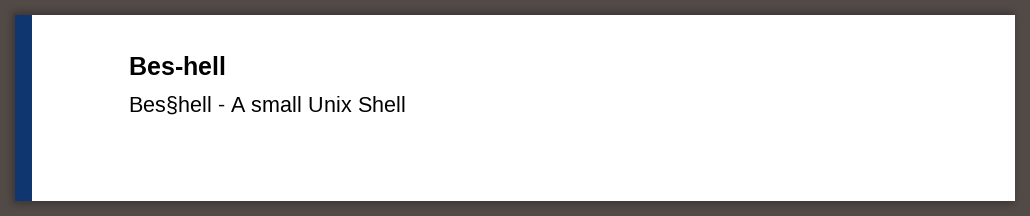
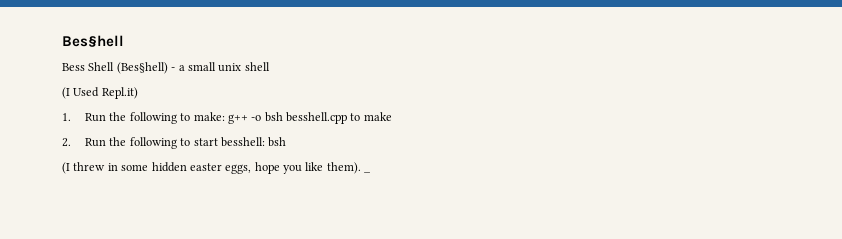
- Bes-hell
- Bes§hell - A small Unix Shell
+ Bes§hell
+ Bess Shell (Bes§hell) - a small unix shell
+ (I Used Repl.it)
+ 1. Run the following to make: g++ -o bsh besshell.cpp to make
+ 2. Run the following to start besshell: bsh
+ (I threw in some hidden easter eggs, hope you like them). _

